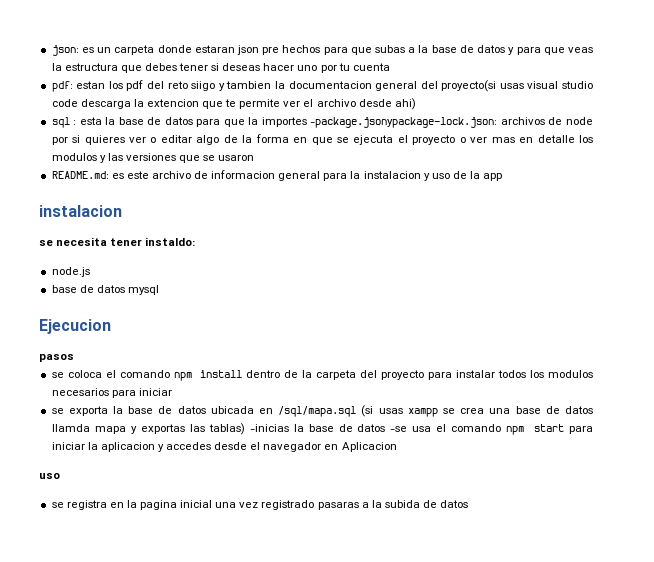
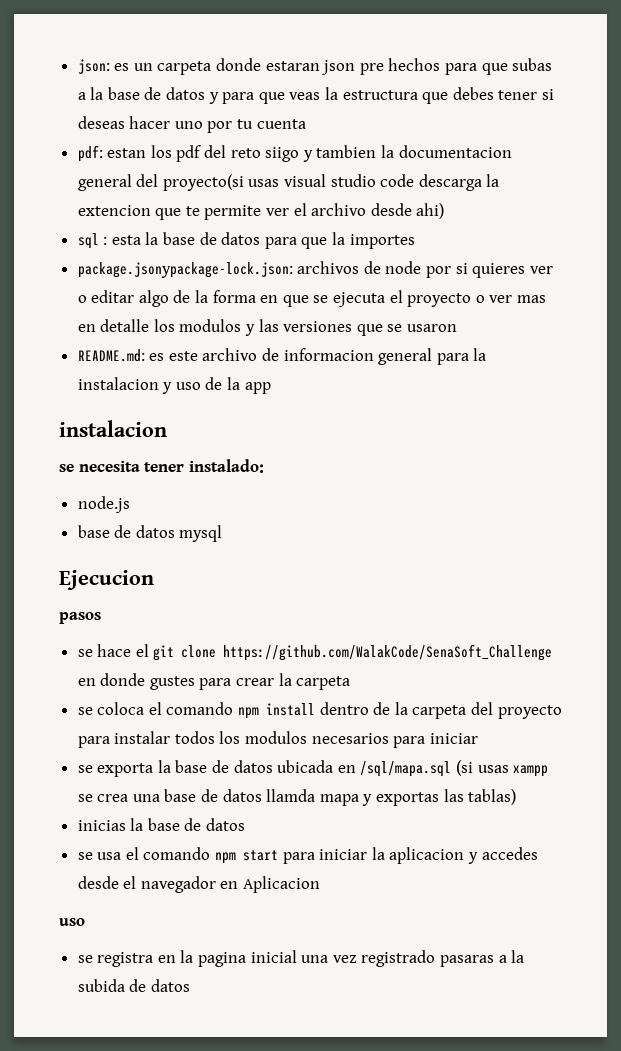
- sql : esta la base de datos para que la importes -package.jsonypackage-lock.json: archivos de node por si quieres ver o editar algo de la forma en que se ejecuta el proyecto o ver mas en detalle los modulos y las versiones que se usaron
+ sql : esta la base de datos para que la importes
+ package.jsonypackage-lock.json: archivos de node por si quieres ver o editar algo de la forma en que se ejecuta el proyecto o ver mas en detalle los modulos y las versiones que se usaron
- se necesita tener instaldo:
+ se necesita tener instalado:
+ se hace el git clone https://github.com/WalakCode/SenaSoft_Challenge en donde gustes para crear la carpeta
- se exporta la base de datos ubicada en /sql/mapa.sql (si usas xampp se crea una base de datos llamda mapa y exportas las tablas) -inicias la base de datos -se usa el comando npm start para iniciar la aplicacion y accedes desde el navegador en Aplicacion
+ se exporta la base de datos ubicada en /sql/mapa.sql (si usas xampp se crea una base de datos llamda mapa y exportas las tablas)
+ inicias la base de datos
+ se usa el comando npm start para iniciar la aplicacion y accedes desde el navegador en Aplicacion

